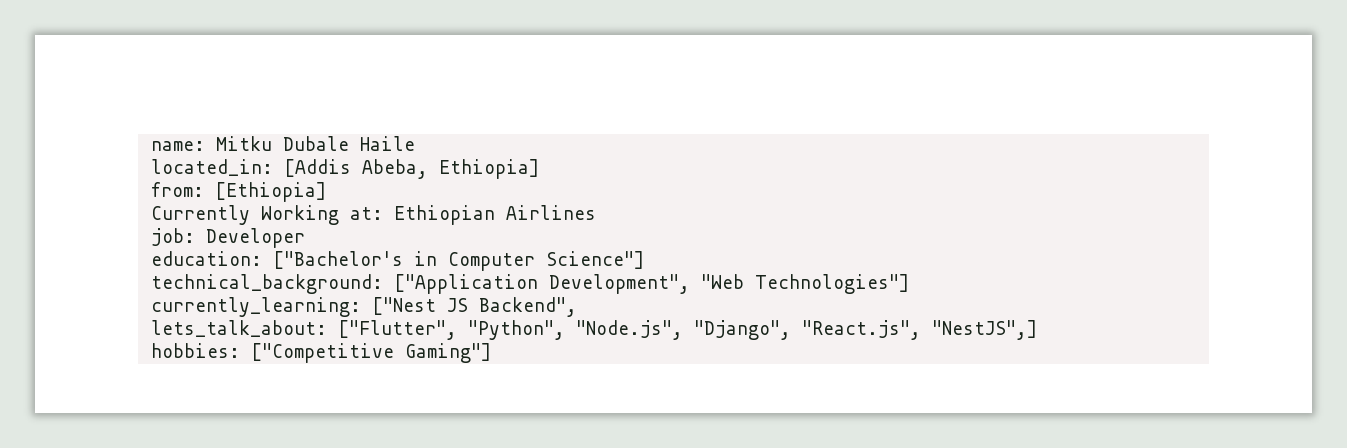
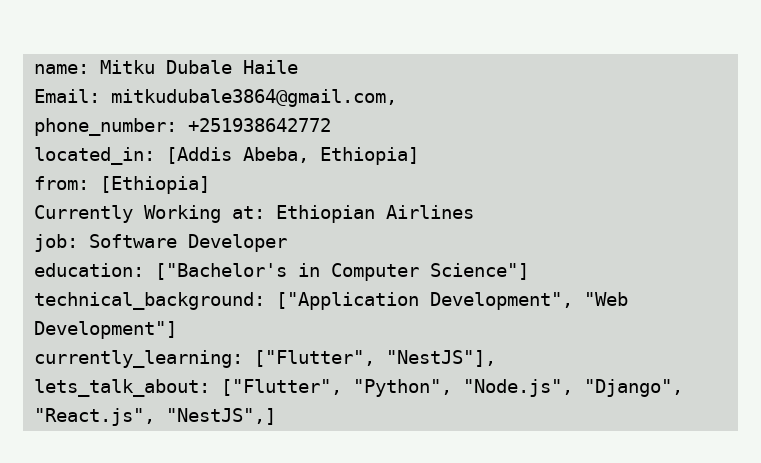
+ Email: mitkudubale3864@gmail.com,
+ phone_number: +251938642772
- job: Developer
+ job: Software Developer
- technical_background: ["Application Development", "Web Technologies"]
+ technical_background: ["Application Development", "Web Development"]
- currently_learning: ["Nest JS Backend",
+ currently_learning: ["Flutter", "NestJS"],
- hobbies: ["Competitive Gaming"]

